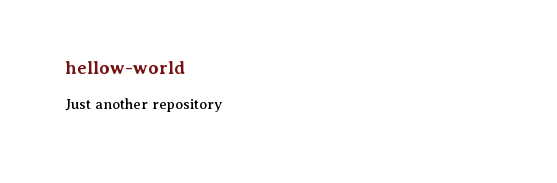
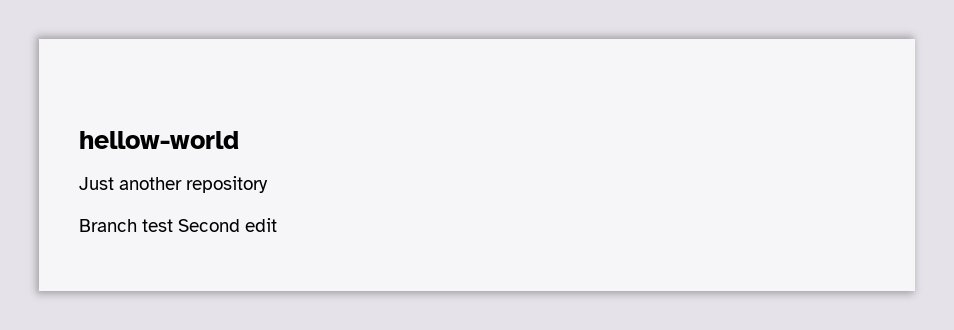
+ Branch test Second edit

